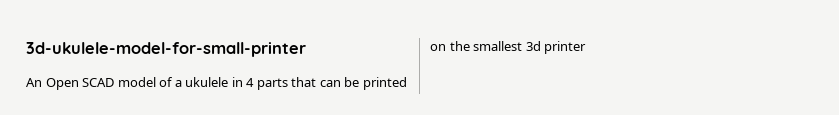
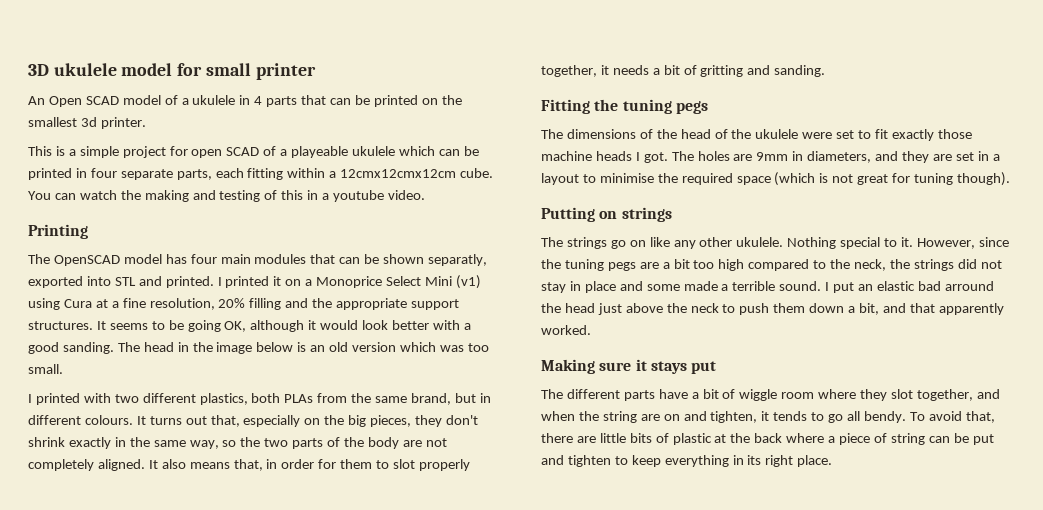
- 3d-ukulele-model-for-small-printer
+ 3D ukulele model for small printer
- An Open SCAD model of a ukulele in 4 parts that can be printed on the smallest 3d printer
+ An Open SCAD model of a ukulele in 4 parts that can be printed on the smallest 3d printer.
+ This is a simple project for open SCAD of a playeable ukulele which can be printed in four separate parts, each fitting within a 12cmx12cmx12cm cube. You can watch the making and testing of this in a youtube video.
+ Printing
+ The OpenSCAD model has four main modules that can be shown separatly, exported into STL and printed. I printed it on a Monoprice Select Mini (v1) using Cura at a fine resolution, 20% filling and the appropriate support structures. It seems to be going OK, although it would look better with a good sanding. The head in the image below is an old version which was too small.
+ I printed with two different plastics, both PLAs from the same brand, but in different colours. It turns out that, especially on the big pieces, they don't shrink exactly in the same way, so the two parts of the body are not completely aligned. It also means that, in order for them to slot properly together, it needs a bit of gritting and sanding.
+ Fitting the tuning pegs
+ The dimensions of the head of the ukulele were set to fit exactly those machine heads I got. The holes are 9mm in diameters, and they are set in a layout to minimise the required space (which is not great for tuning though).
+ Putting on strings
+ The strings go on like any other ukulele. Nothing special to it. However, since the tuning pegs are a bit too high compared to the neck, the strings did not stay in place and some made a terrible sound. I put an elastic bad arround the head just above the neck to push them down a bit, and that apparently worked.
+ Making sure it stays put
+ The different parts have a bit of wiggle room where they slot together, and when the string are on and tighten, it tends to go all bendy. To avoid that, there are little bits of plastic at the back where a piece of string can be put and tighten to keep everything in its right place.

